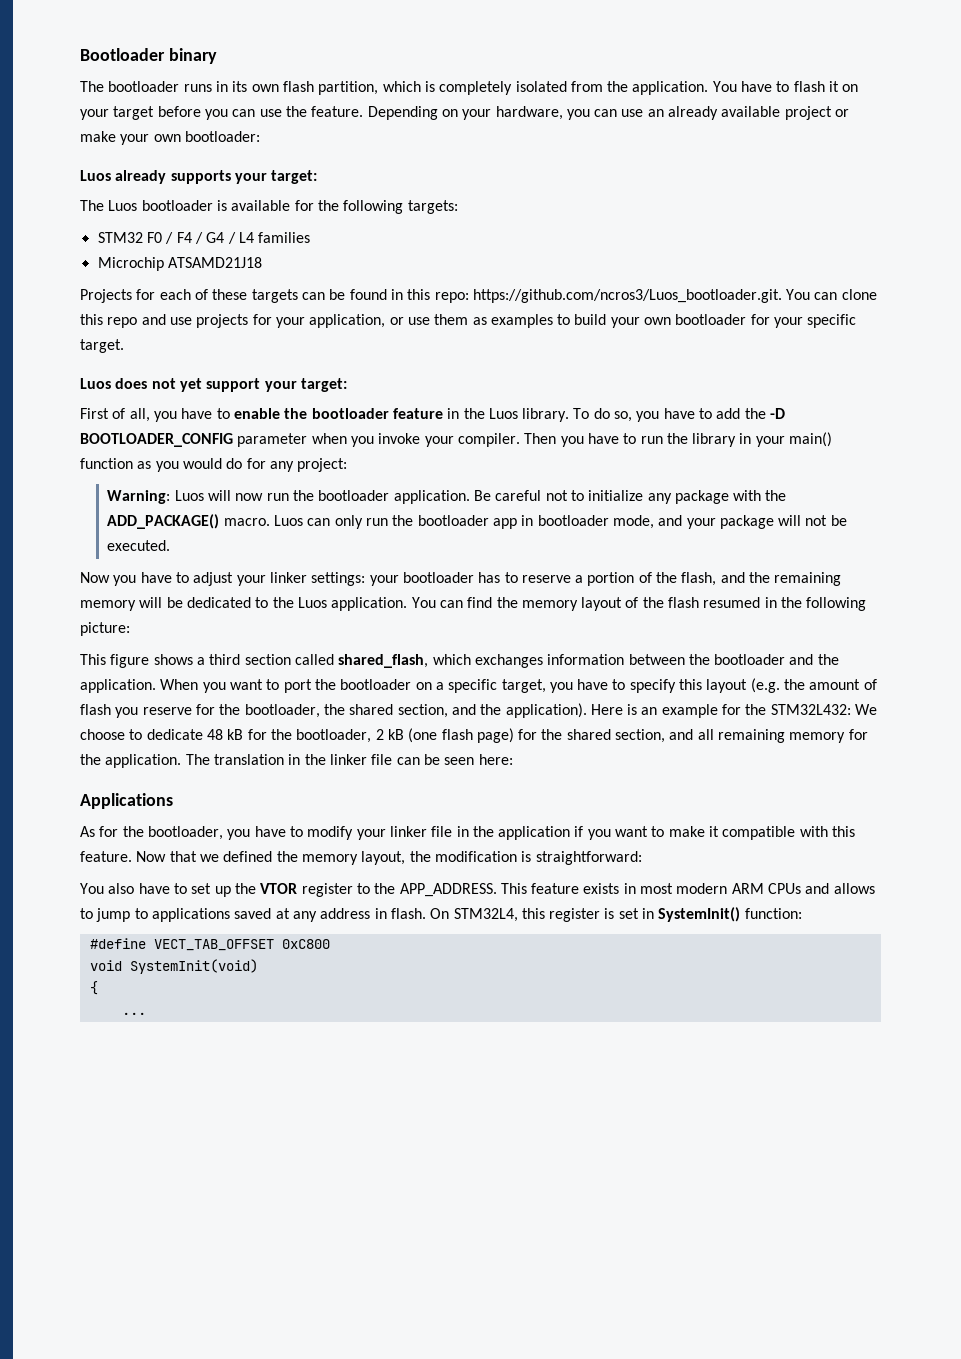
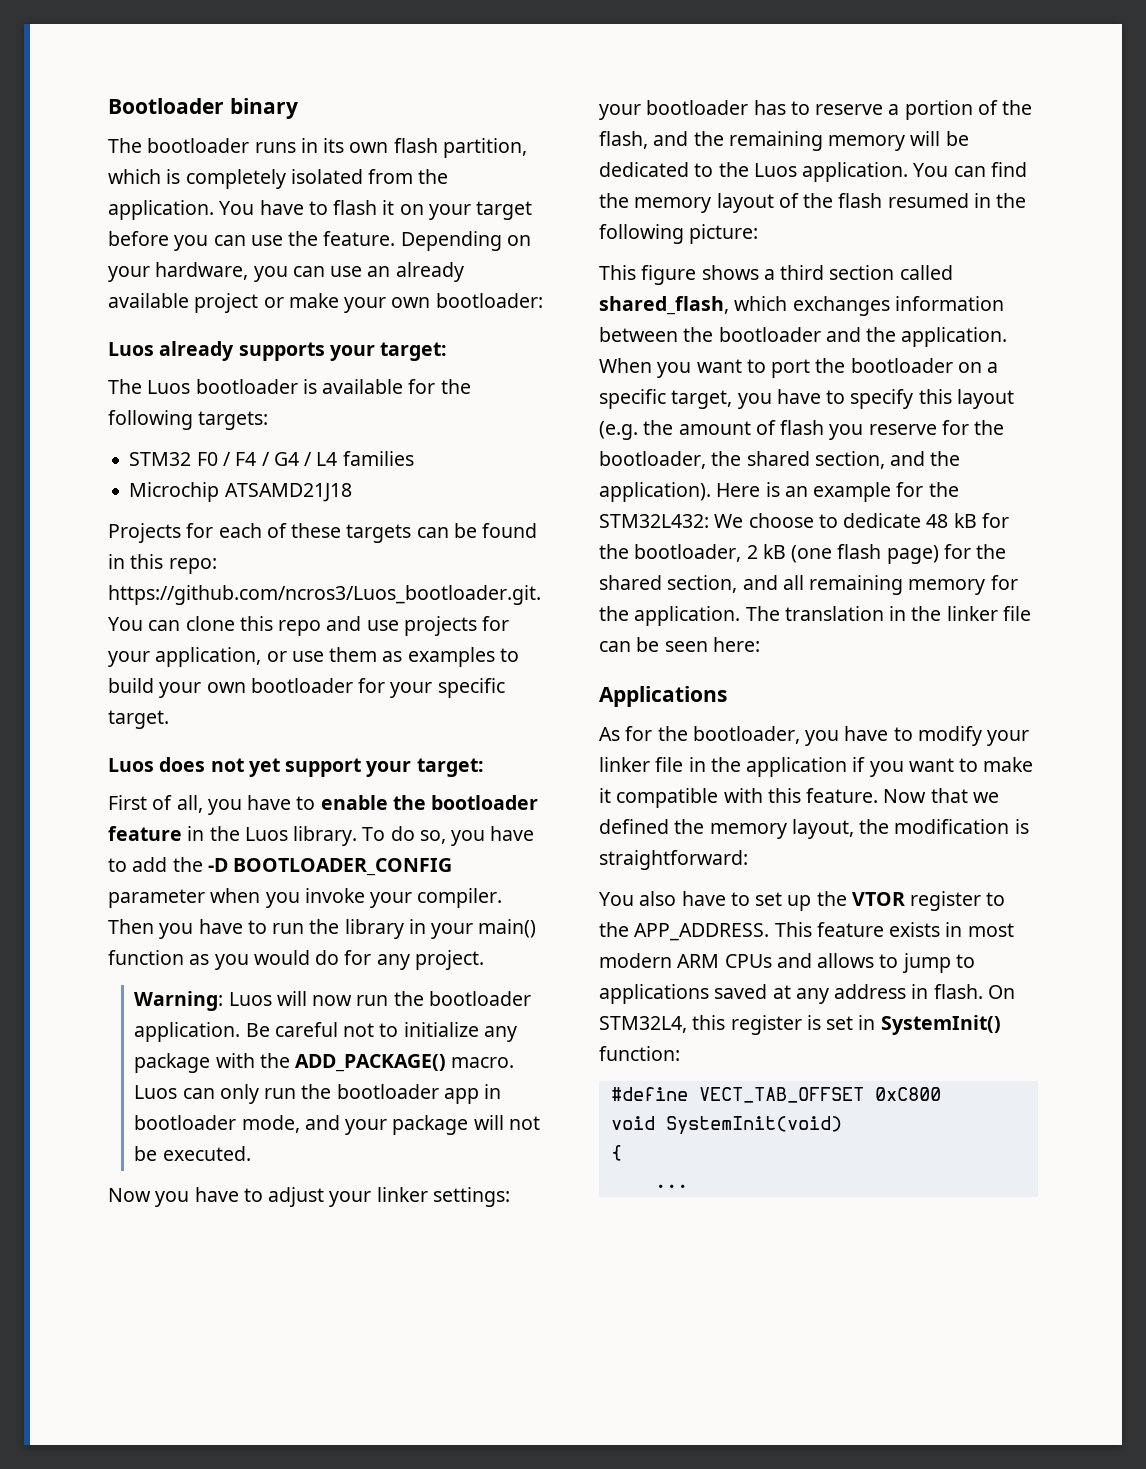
- Then you have to run the library in your main() function as you would do for any project:
+ Then you have to run the library in your main() function as you would do for any project.

